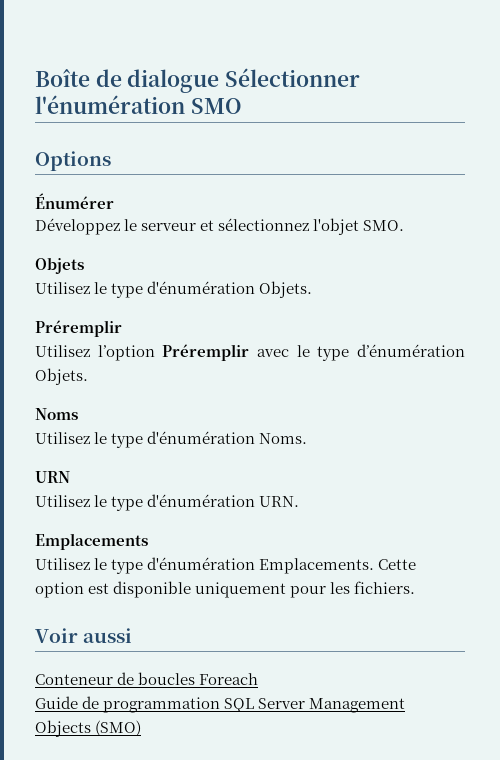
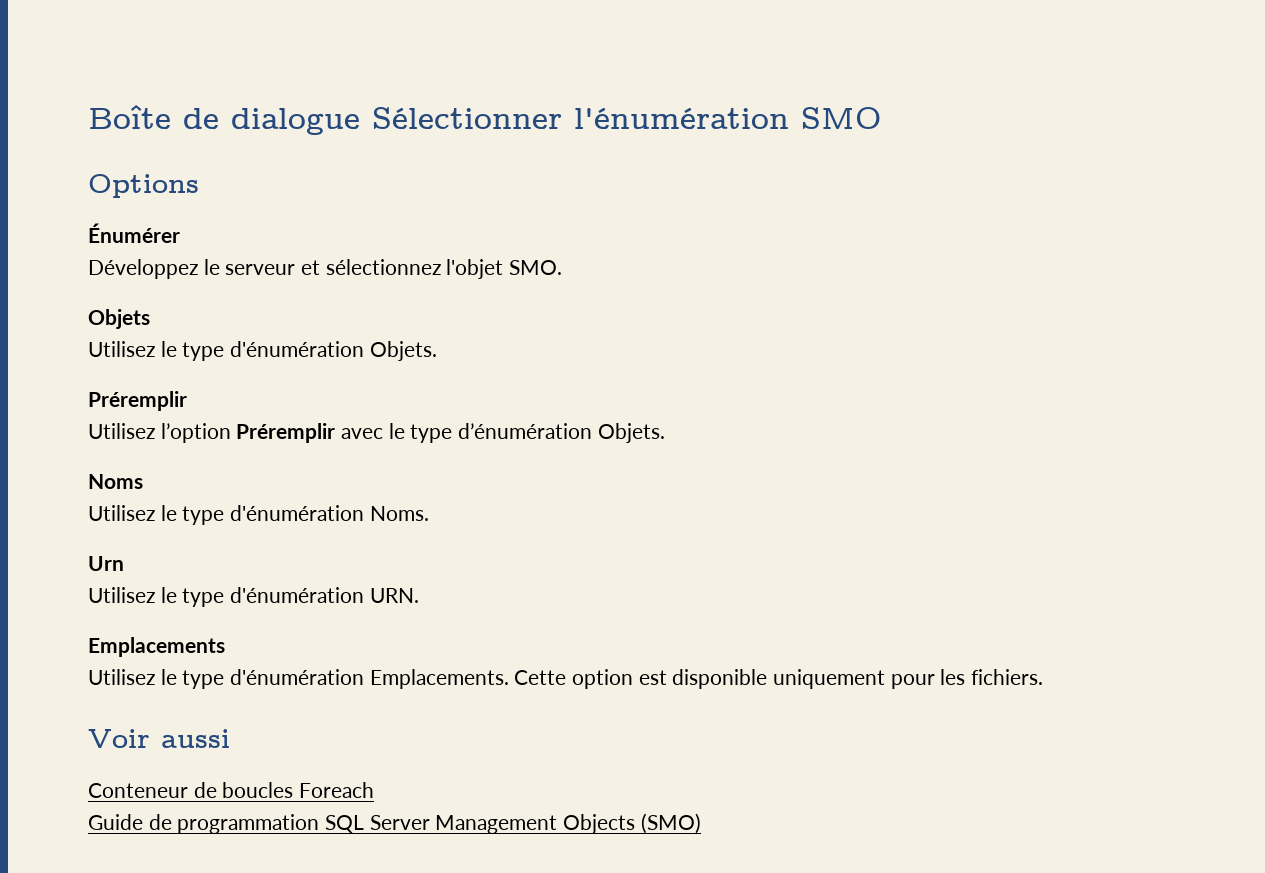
- URN
+ Urn

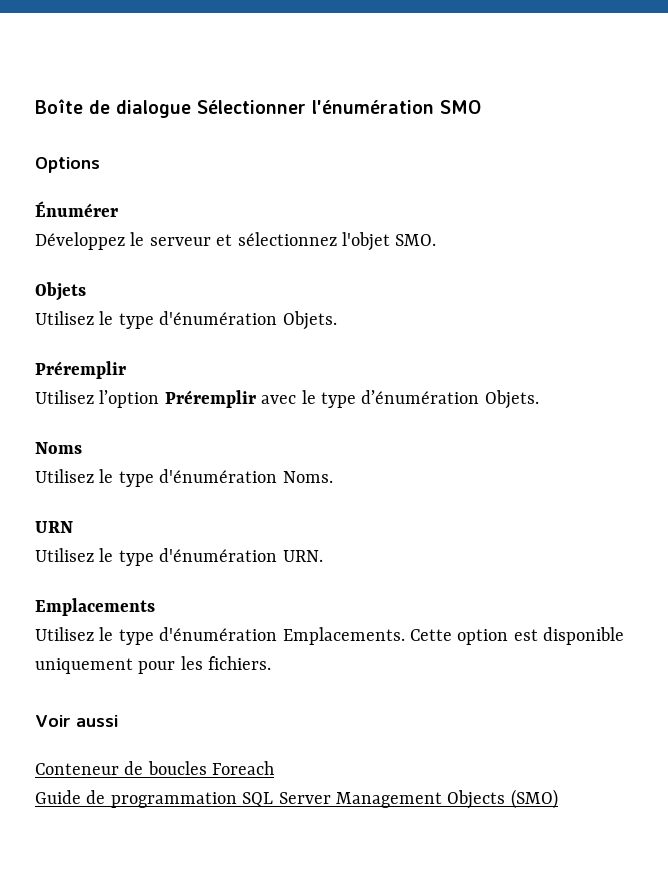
- Urn
+ URN

